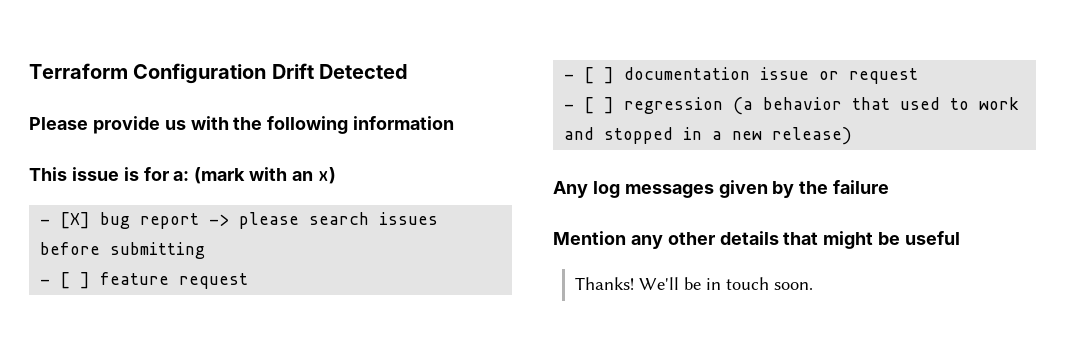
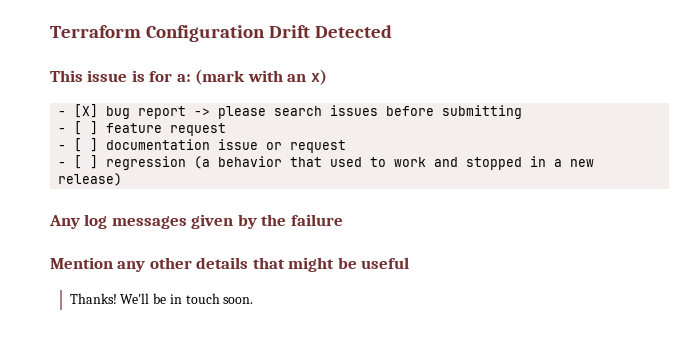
- Please provide us with the following information

